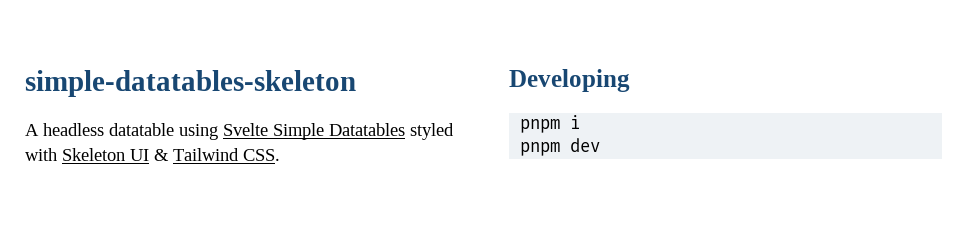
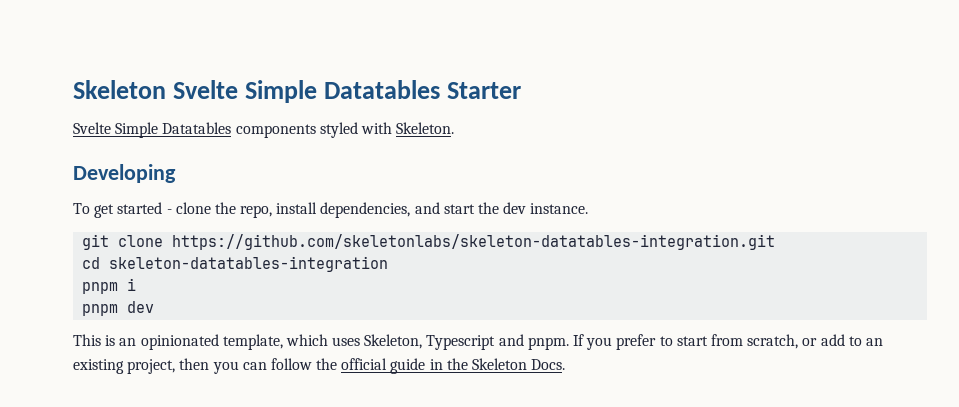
- simple-datatables-skeleton
- A headless datatable using Svelte Simple Datatables styled with Skeleton UI & Tailwind CSS.
+ Skeleton Svelte Simple Datatables Starter
+ Svelte Simple Datatables components styled with Skeleton.
  Developing
+ To get started - clone the repo, install dependencies, and start the dev instance.
+ git clone https://github.com/skeletonlabs/skeleton-datatables-integration.git
+ cd skeleton-datatables-integration
  pnpm i
  pnpm dev
+ This is an opinionated template, which uses Skeleton, Typescript and pnpm. If you prefer to start from scratch, or add to an existing project, then you can follow the official guide in the Skeleton Docs.

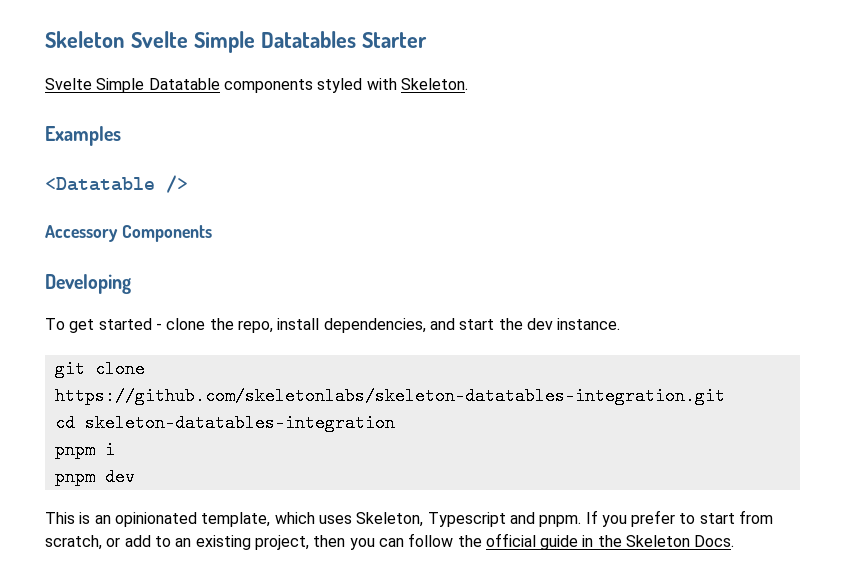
- Svelte Simple Datatables components styled with Skeleton.
+ Svelte Simple Datatable components styled with Skeleton.
+ Examples
+ <Datatable />
+ Accessory Components

